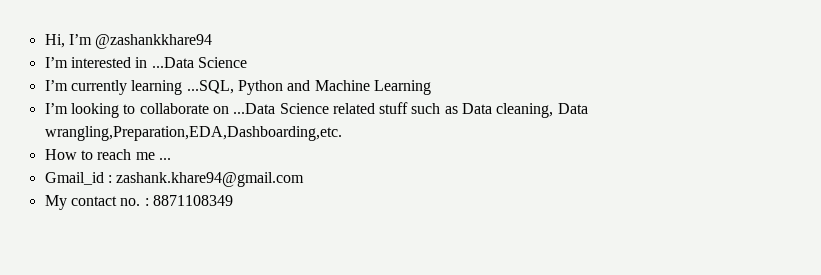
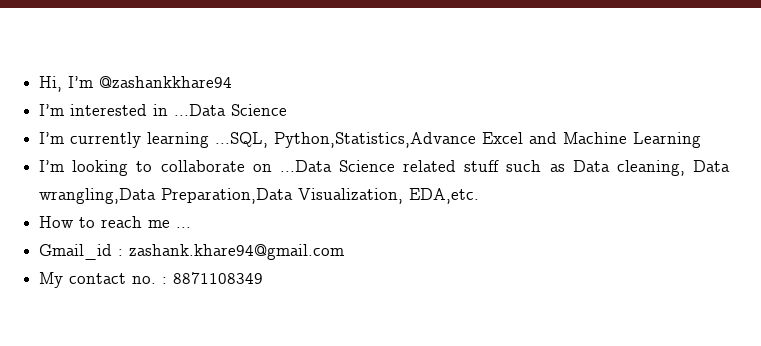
- I’m currently learning ...SQL, Python and Machine Learning
+ I’m currently learning ...SQL, Python,Statistics,Advance Excel and Machine Learning
- I’m looking to collaborate on ...Data Science related stuff such as Data cleaning, Data wrangling,Preparation,EDA,Dashboarding,etc.
+ I’m looking to collaborate on ...Data Science related stuff such as Data cleaning, Data wrangling,Data Preparation,Data Visualization, EDA,etc.

